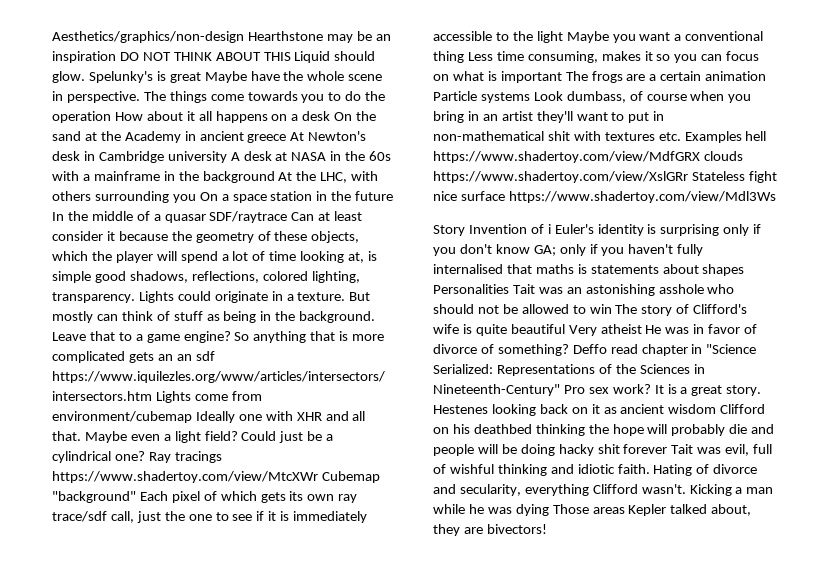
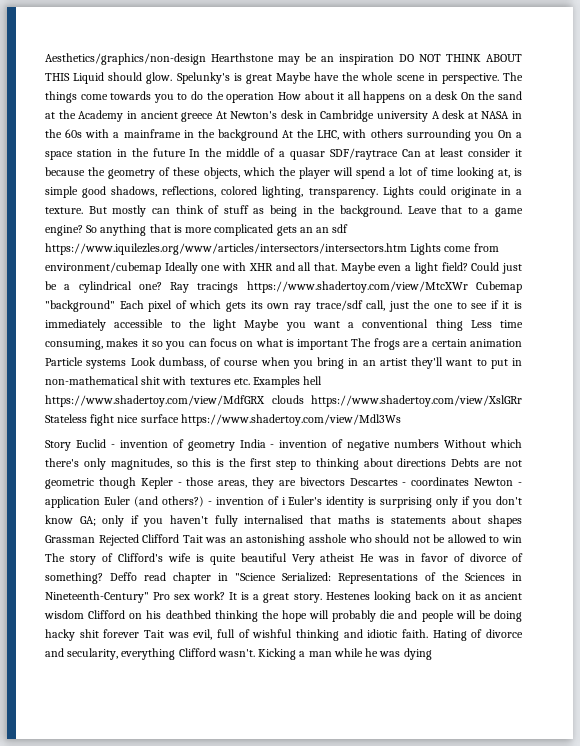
- Story Invention of i Euler's identity is surprising only if you don't know GA; only if you haven't fully internalised that maths is statements about shapes Personalities Tait was an astonishing asshole who should not be allowed to win The story of Clifford's wife is quite beautiful Very atheist He was in favor of divorce of something?
+ Story Euclid - invention of geometry India - invention of negative numbers Without which there's only magnitudes, so this is the first step to thinking about directions Debts are not geometric though Kepler - those areas, they are bivectors Descartes - coordinates Newton - application Euler (and others?) - invention of i Euler's identity is surprising only if you don't know GA; only if you haven't fully internalised that maths is statements about shapes Grassman Rejected Clifford Tait was an astonishing asshole who should not be allowed to win The story of Clifford's wife is quite beautiful Very atheist He was in favor of divorce of something?
- Kicking a man while he was dying Those areas Kepler talked about, they are bivectors!
+ Kicking a man while he was dying

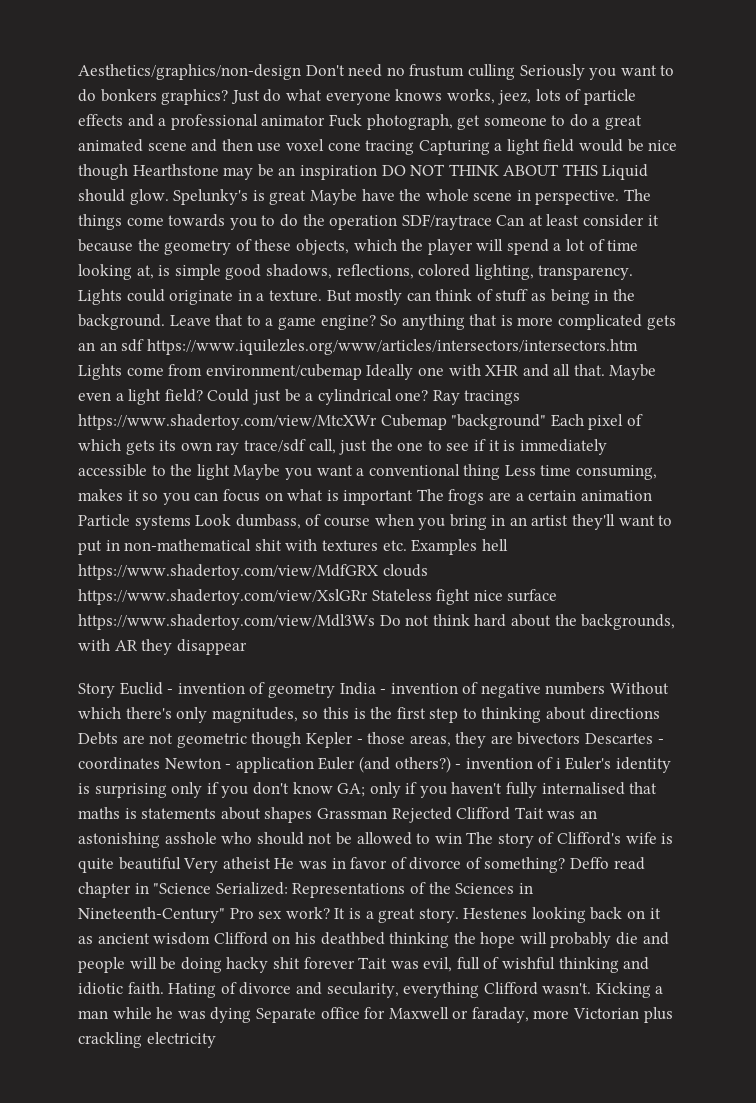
- Aesthetics/graphics/non-design Hearthstone may be an inspiration DO NOT THINK ABOUT THIS Liquid should glow.
+ Aesthetics/graphics/non-design Don't need no frustum culling Seriously you want to do bonkers graphics? Just do what everyone knows works, jeez, lots of particle effects and a professional animator Fuck photograph, get someone to do a great animated scene and then use voxel cone tracing Capturing a light field would be nice though Hearthstone may be an inspiration DO NOT THINK ABOUT THIS Liquid should glow.
- The things come towards you to do the operation How about it all happens on a desk On the sand at the Academy in ancient greece At Newton's desk in Cambridge university A desk at NASA in the 60s with a mainframe in the background At the LHC, with others surrounding you On a space station in the future In the middle of a quasar SDF/raytrace Can at least consider it because the geometry of these objects, which the player will spend a lot of time looking at, is simple good shadows, reflections, colored lighting, transparency.
+ The things come towards you to do the operation SDF/raytrace Can at least consider it because the geometry of these objects, which the player will spend a lot of time looking at, is simple good shadows, reflections, colored lighting, transparency.
- Ray tracings https://www.shadertoy.com/view/MtcXWr Cubemap "background" Each pixel of which gets its own ray trace/sdf call, just the one to see if it is immediately accessible to the light Maybe you want a conventional thing Less time consuming, makes it so you can focus on what is important The frogs are a certain animation Particle systems Look dumbass, of course when you bring in an artist they'll want to put in non-mathematical shit with textures etc. Examples hell https://www.shadertoy.com/view/MdfGRX clouds https://www.shadertoy.com/view/XslGRr Stateless fight nice surface https://www.shadertoy.com/view/Mdl3Ws
+ Ray tracings https://www.shadertoy.com/view/MtcXWr Cubemap "background" Each pixel of which gets its own ray trace/sdf call, just the one to see if it is immediately accessible to the light Maybe you want a conventional thing Less time consuming, makes it so you can focus on what is important The frogs are a certain animation Particle systems Look dumbass, of course when you bring in an artist they'll want to put in non-mathematical shit with textures etc. Examples hell https://www.shadertoy.com/view/MdfGRX clouds https://www.shadertoy.com/view/XslGRr Stateless fight nice surface https://www.shadertoy.com/view/Mdl3Ws Do not think hard about the backgrounds, with AR they disappear
- Kicking a man while he was dying
+ Kicking a man while he was dying Separate office for Maxwell or faraday, more Victorian plus crackling electricity

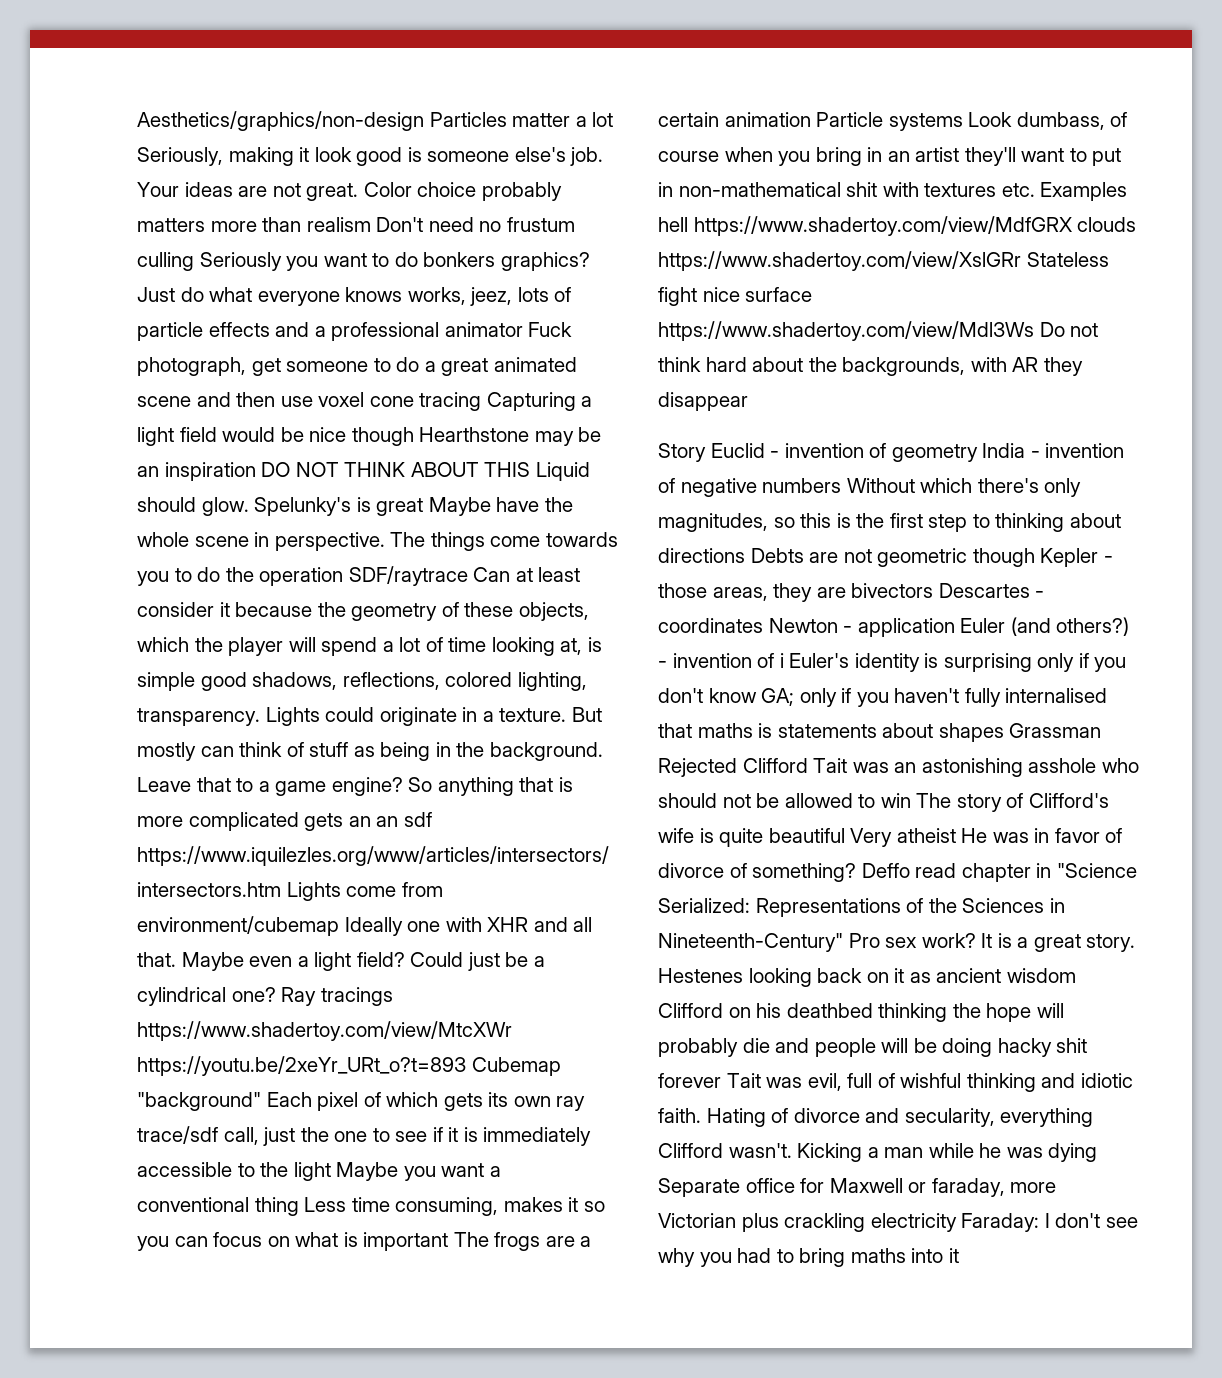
- Aesthetics/graphics/non-design Don't need no frustum culling Seriously you want to do bonkers graphics?
+ Aesthetics/graphics/non-design Particles matter a lot Seriously, making it look good is someone else's job. Your ideas are not great. Color choice probably matters more than realism Don't need no frustum culling Seriously you want to do bonkers graphics?
- Ray tracings https://www.shadertoy.com/view/MtcXWr Cubemap "background" Each pixel of which gets its own ray trace/sdf call, just the one to see if it is immediately accessible to the light Maybe you want a conventional thing Less time consuming, makes it so you can focus on what is important The frogs are a certain animation Particle systems Look dumbass, of course when you bring in an artist they'll want to put in non-mathematical shit with textures etc. Examples hell https://www.shadertoy.com/view/MdfGRX clouds https://www.shadertoy.com/view/XslGRr Stateless fight nice surface https://www.shadertoy.com/view/Mdl3Ws Do not think hard about the backgrounds, with AR they disappear
+ Ray tracings https://www.shadertoy.com/view/MtcXWr https://youtu.be/2xeYr_URt_o?t=893 Cubemap "background" Each pixel of which gets its own ray trace/sdf call, just the one to see if it is immediately accessible to the light Maybe you want a conventional thing Less time consuming, makes it so you can focus on what is important The frogs are a certain animation Particle systems Look dumbass, of course when you bring in an artist they'll want to put in non-mathematical shit with textures etc. Examples hell https://www.shadertoy.com/view/MdfGRX clouds https://www.shadertoy.com/view/XslGRr Stateless fight nice surface https://www.shadertoy.com/view/Mdl3Ws Do not think hard about the backgrounds, with AR they disappear
- Kicking a man while he was dying Separate office for Maxwell or faraday, more Victorian plus crackling electricity
+ Kicking a man while he was dying Separate office for Maxwell or faraday, more Victorian plus crackling electricity Faraday: I don't see why you had to bring maths into it

